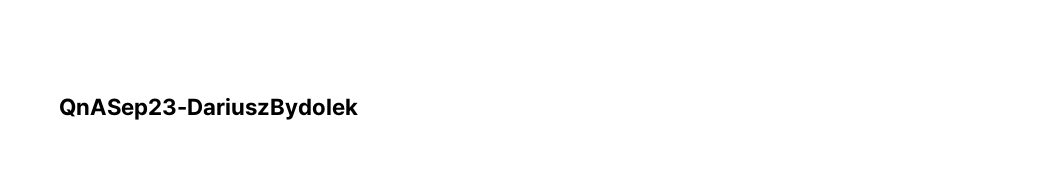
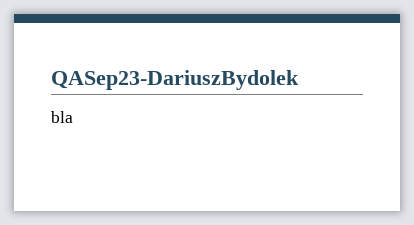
- QnASep23-DariuszBydolek
+ QASep23-DariuszBydolek
+ bla

